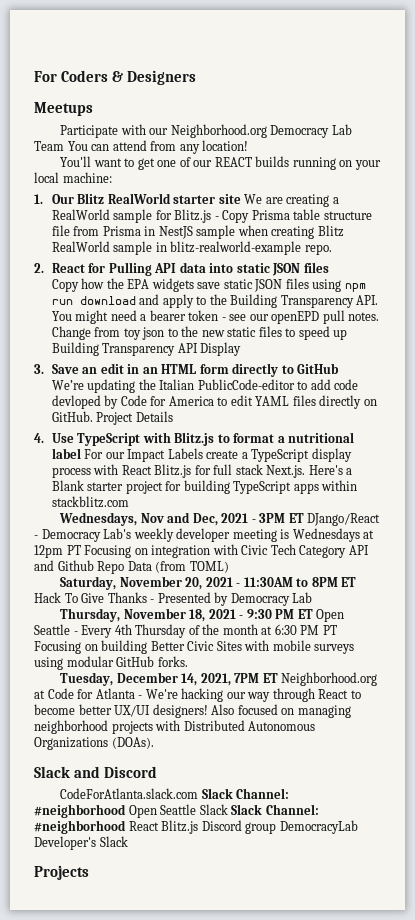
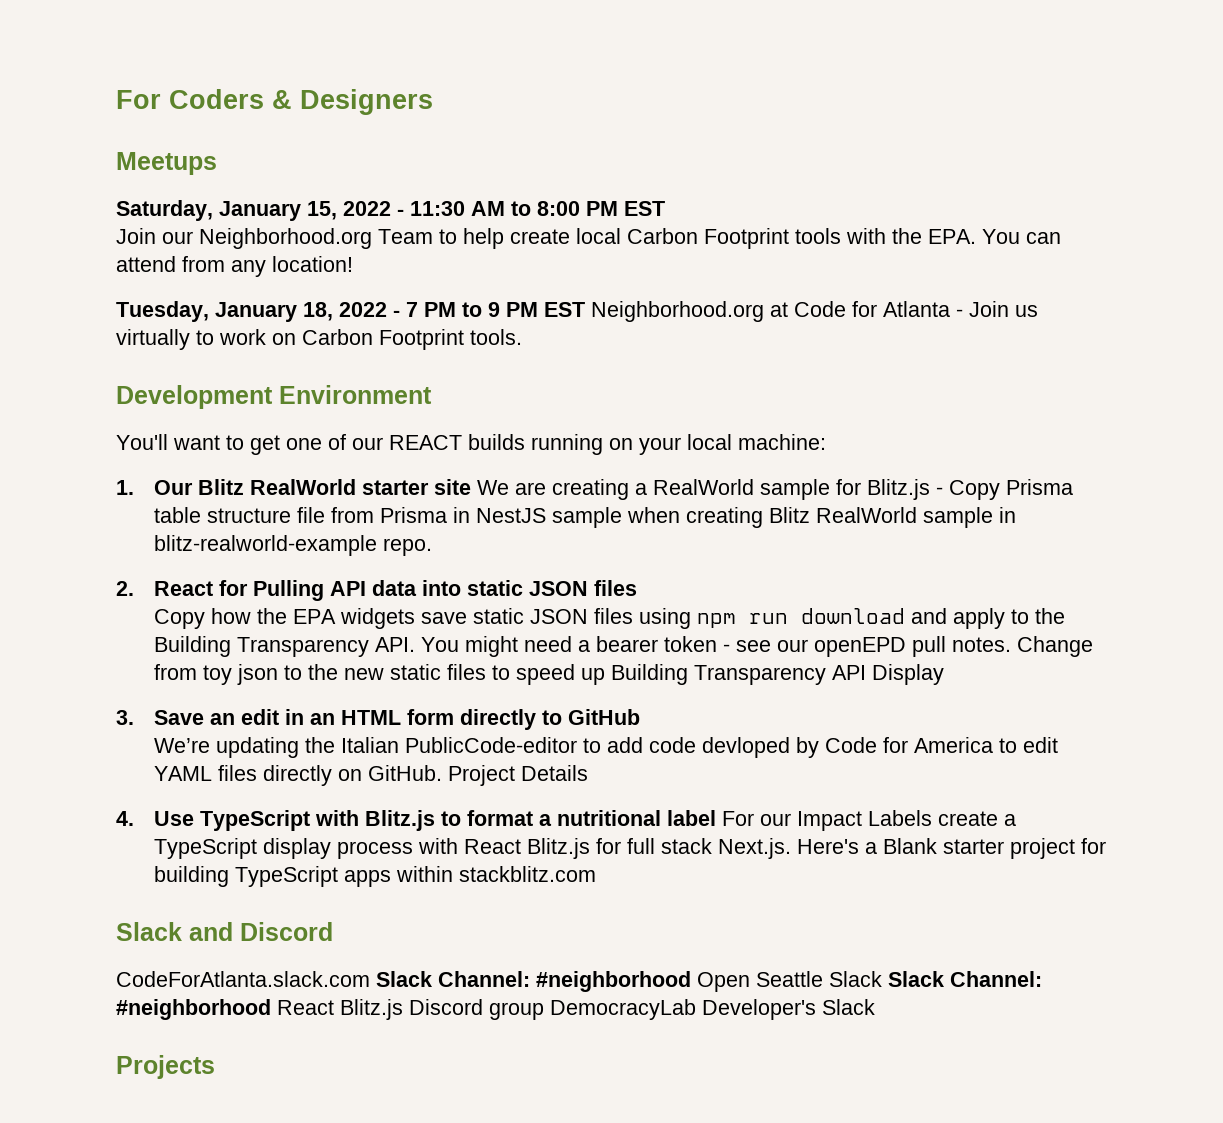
- Participate with our Neighborhood.org Democracy Lab Team You can attend from any location!
+ Saturday, January 15, 2022 - 11:30 AM to 8:00 PM EST
+ Join our Neighborhood.org Team to help create local Carbon Footprint tools with the EPA. You can attend from any location!
+ Tuesday, January 18, 2022 - 7 PM to 9 PM EST Neighborhood.org at Code for Atlanta - Join us virtually to work on Carbon Footprint tools.
+ Development Environment
- Wednesdays, Nov and Dec, 2021 - 3PM ET DJango/React - Democracy Lab's weekly developer meeting is Wednesdays at 12pm PT Focusing on integration with Civic Tech Category API and Github Repo Data (from TOML)
- Saturday, November 20, 2021 - 11:30AM to 8PM ET Hack To Give Thanks - Presented by Democracy Lab
- Thursday, November 18, 2021 - 9:30 PM ET Open Seattle - Every 4th Thursday of the month at 6:30 PM PT Focusing on building Better Civic Sites with mobile surveys using modular GitHub forks.
- Tuesday, December 14, 2021, 7PM ET Neighborhood.org at Code for Atlanta - We're hacking our way through React to become better UX/UI designers! Also focused on managing neighborhood projects with Distributed Autonomous Organizations (DOAs).

